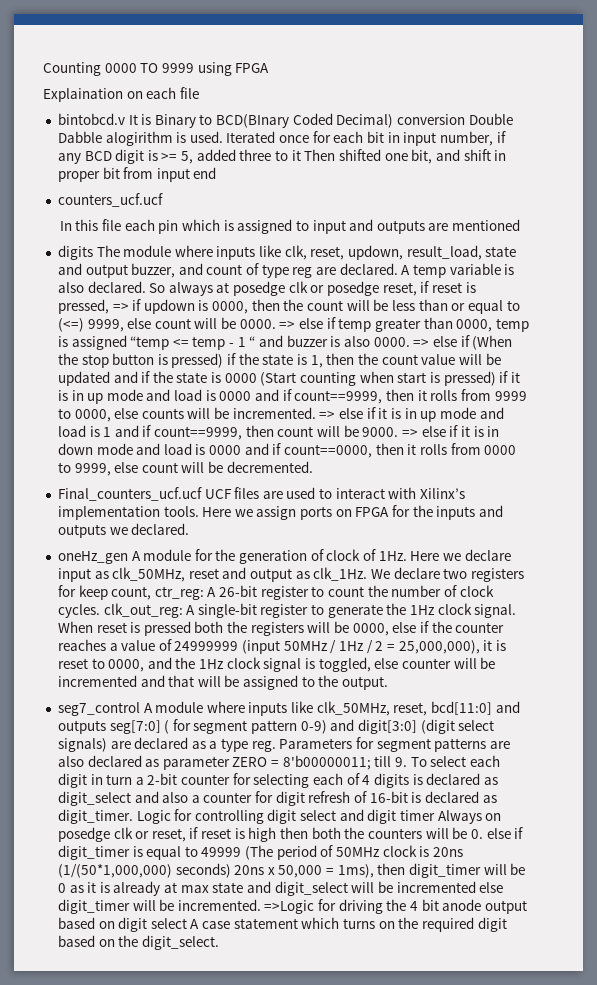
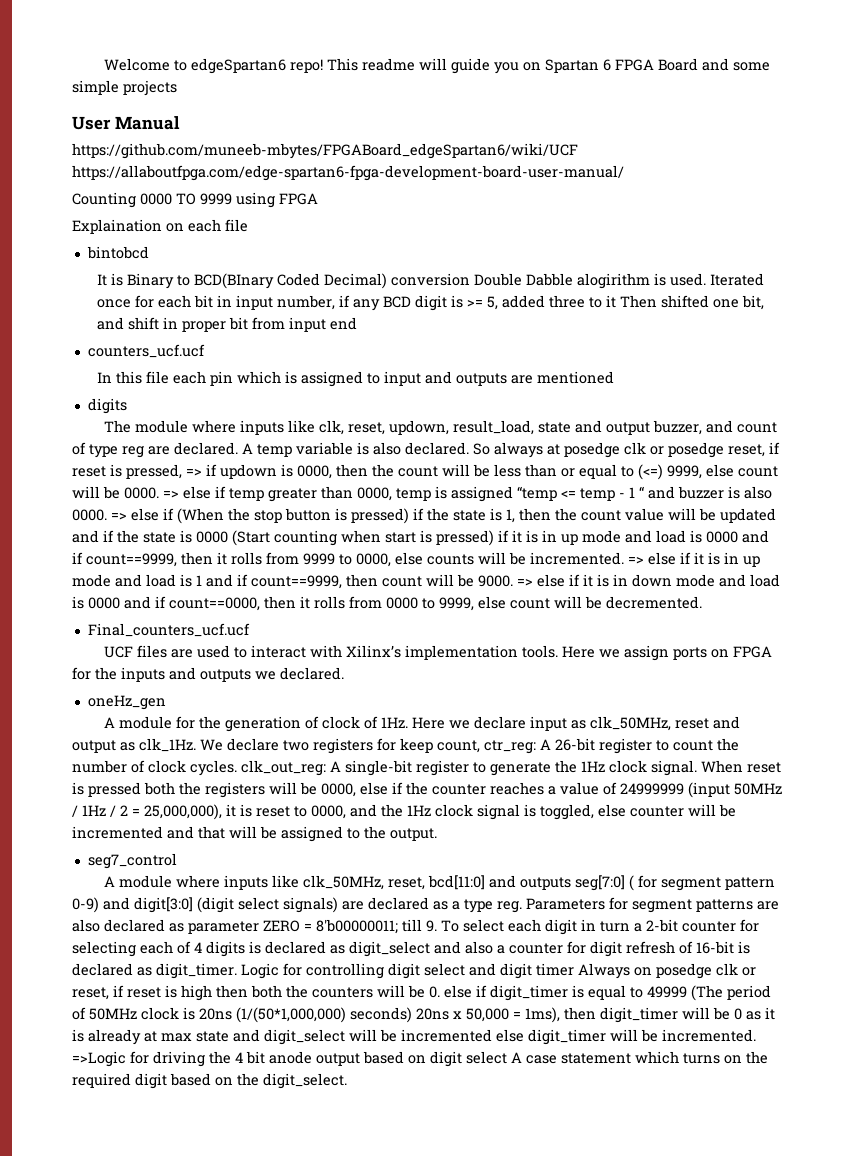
+ Welcome to edgeSpartan6 repo! This readme will guide you on Spartan 6 FPGA Board and some simple projects
+ User Manual
+ https://github.com/muneeb-mbytes/FPGABoard_edgeSpartan6/wiki/UCF https://allaboutfpga.com/edge-spartan6-fpga-development-board-user-manual/
- bintobcd.v It is Binary to BCD(BInary Coded Decimal) conversion Double Dabble alogirithm is used.
+ bintobcd
+ It is Binary to BCD(BInary Coded Decimal) conversion Double Dabble alogirithm is used.
  In this file each pin which is assigned to input and outputs are mentioned
- digits The module where inputs like clk, reset, updown, result_load, state and output buzzer, and count of type reg are declared.
+ digits
+ The module where inputs like clk, reset, updown, result_load, state and output buzzer, and count of type reg are declared.
- Final_counters_ucf.ucf UCF files are used to interact with Xilinx’s implementation tools.
+ Final_counters_ucf.ucf
+ UCF files are used to interact with Xilinx’s implementation tools.
- oneHz_gen A module for the generation of clock of 1Hz.
+ oneHz_gen
+ A module for the generation of clock of 1Hz.
- seg7_control A module where inputs like clk_50MHz, reset, bcd[11:0] and outputs seg[7:0] ( for segment pattern 0-9) and digit[3:0] (digit select signals) are declared as a type reg.
+ seg7_control
+ A module where inputs like clk_50MHz, reset, bcd[11:0] and outputs seg[7:0] ( for segment pattern 0-9) and digit[3:0] (digit select signals) are declared as a type reg.

